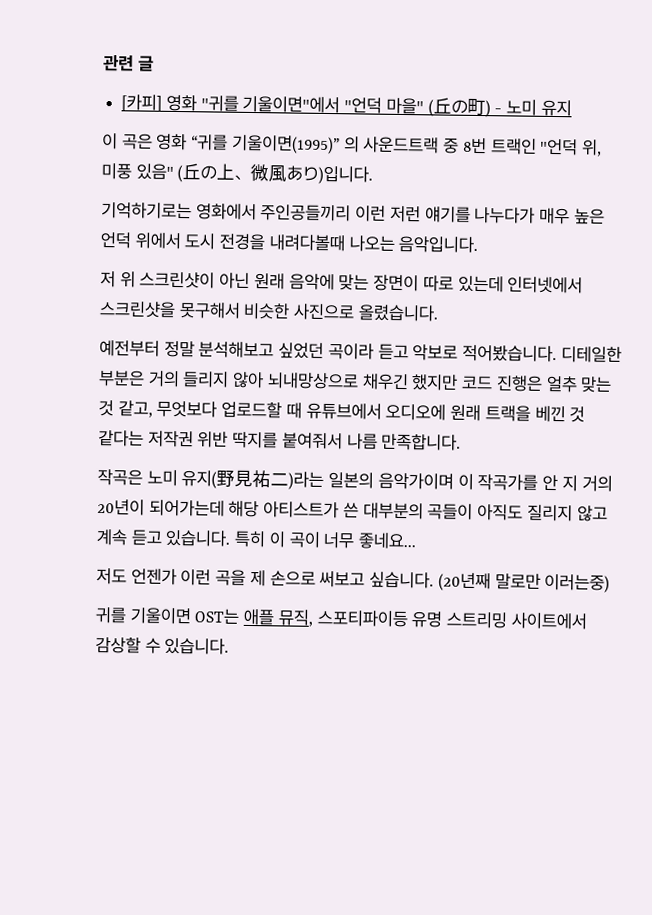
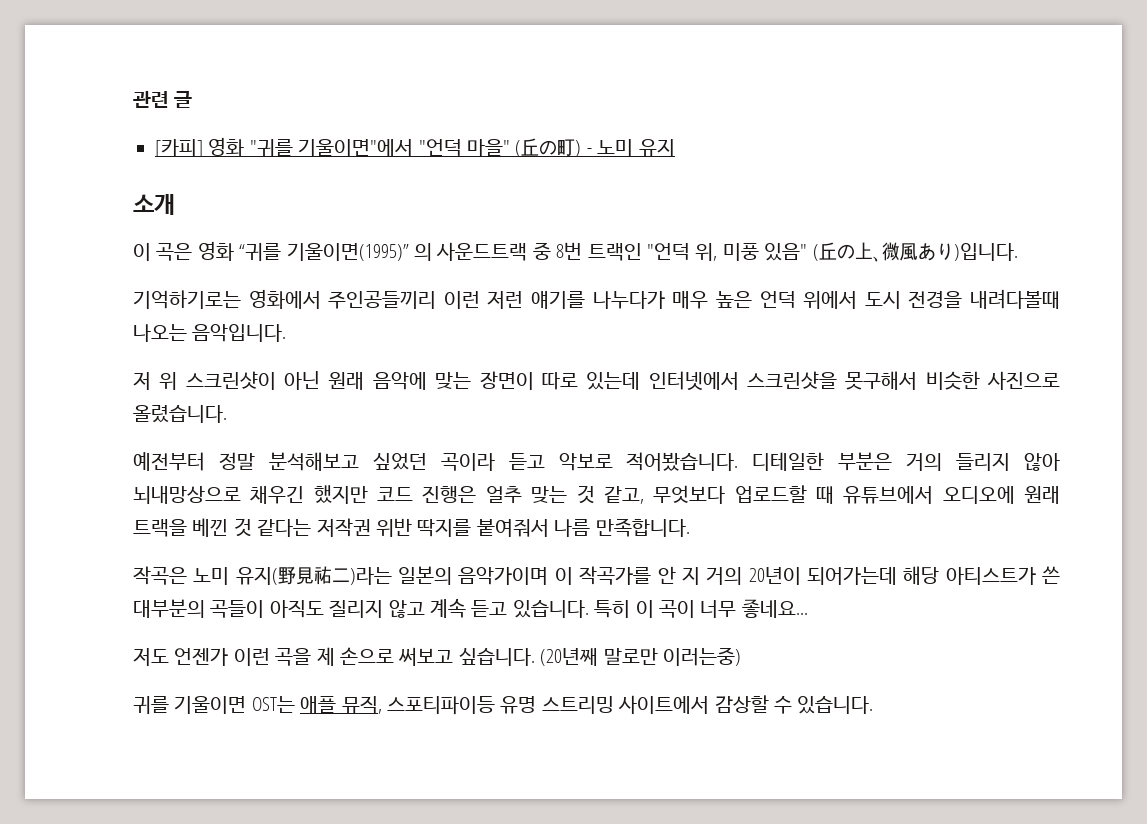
+ 소개

